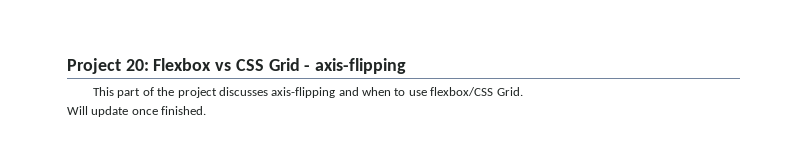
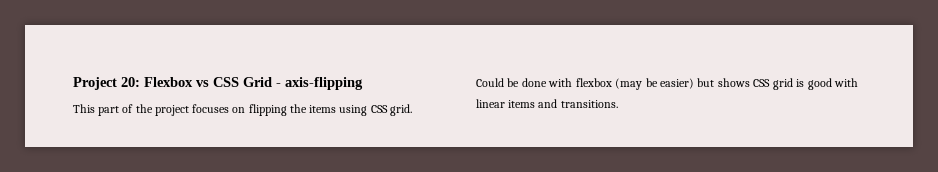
- This part of the project discusses axis-flipping and when to use flexbox/CSS Grid.
- Will update once finished.
+ This part of the project focuses on flipping the items using CSS grid.
+ Could be done with flexbox (may be easier) but shows CSS grid is good with linear items and transitions.

